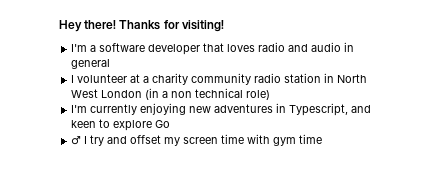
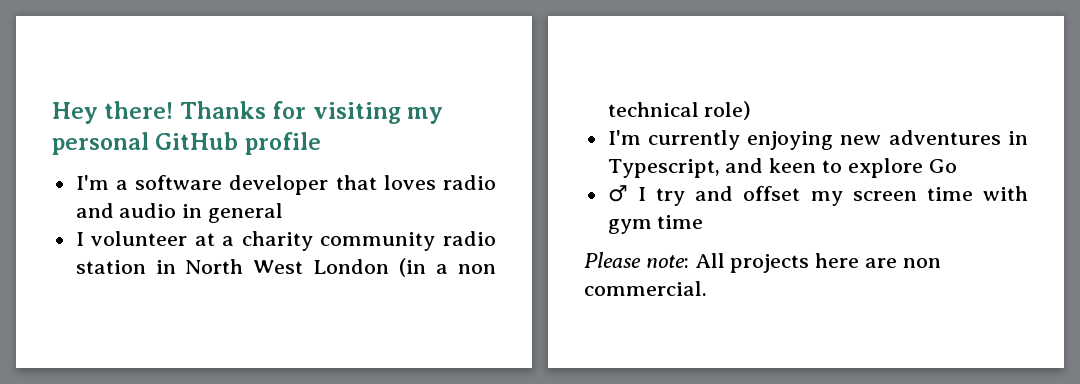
- Thanks for visiting!
+ Thanks for visiting my personal GitHub profile
+ Please note: All projects here are non commercial.

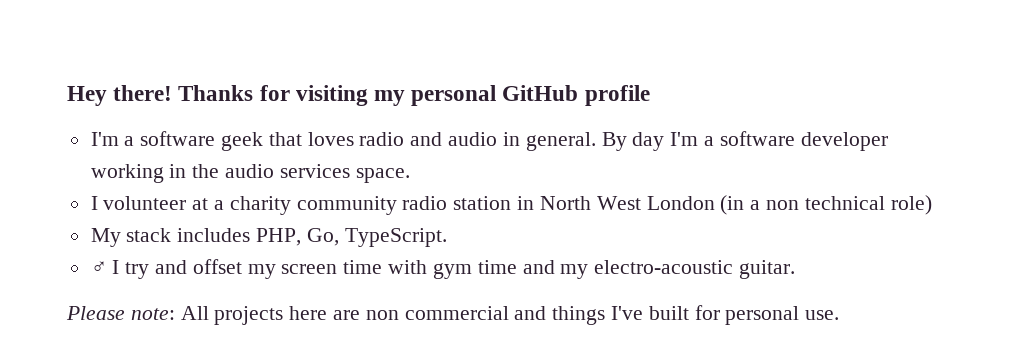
- I'm a software developer that loves radio and audio in general
+ I'm a software geek that loves radio and audio in general. By day I'm a software developer working in the audio services space.
- I'm currently enjoying new adventures in Typescript, and keen to explore Go
+ My stack includes PHP, Go, TypeScript.
- ♂ I try and offset my screen time with gym time
+ ♂ I try and offset my screen time with gym time and my electro-acoustic guitar.
- Please note: All projects here are non commercial.
+ Please note: All projects here are non commercial and things I've built for personal use.

